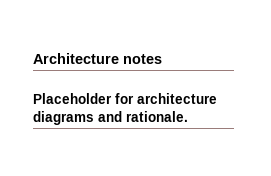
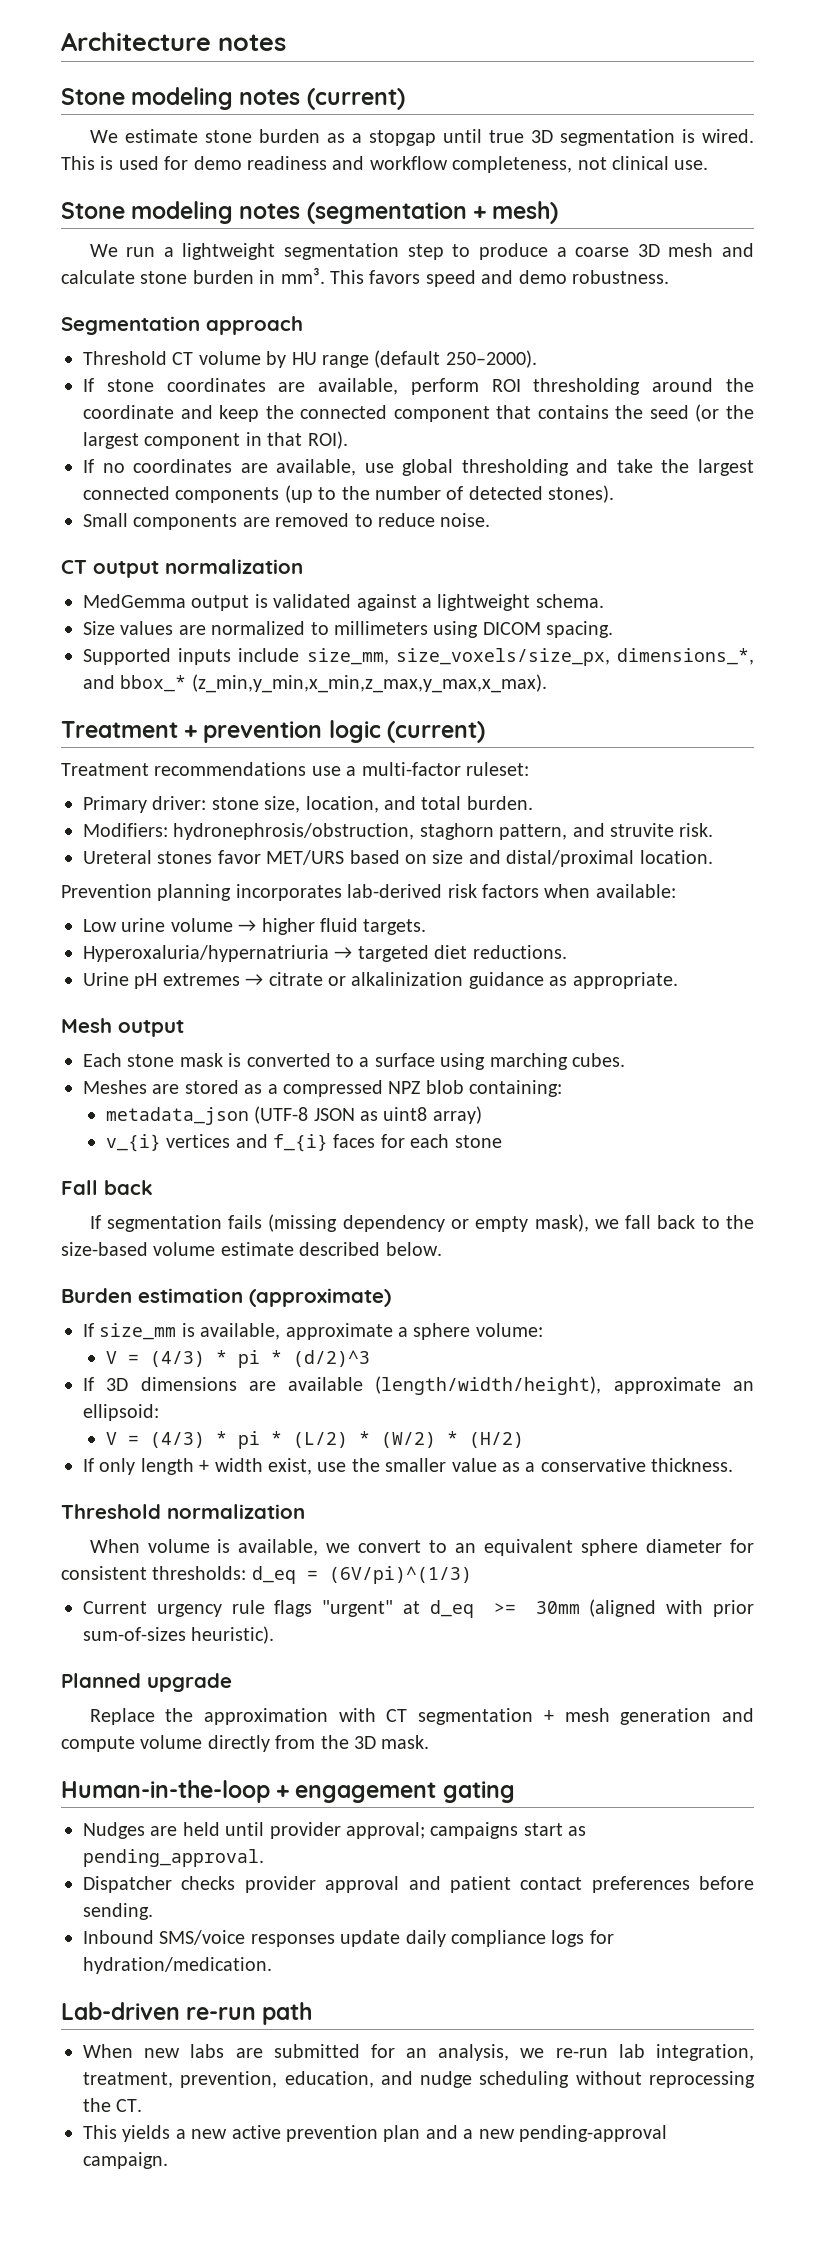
- Placeholder for architecture diagrams and rationale.
+ Stone modeling notes (current)
+ We estimate stone burden as a stopgap until true 3D segmentation is wired. This is used for demo readiness and workflow completeness, not clinical use.
+ Stone modeling notes (segmentation + mesh)
+ We run a lightweight segmentation step to produce a coarse 3D mesh and calculate stone burden in mm³. This favors speed and demo robustness.
+ Segmentation approach
+ Threshold CT volume by HU range (default 250–2000).
+ If stone coordinates are available, perform ROI thresholding around the coordinate and keep the connected component that contains the seed (or the largest component in that ROI).
+ If no coordinates are available, use global thresholding and take the largest connected components (up to the number of detected stones).
+ Small components are removed to reduce noise.
+ CT output normalization
+ MedGemma output is validated against a lightweight schema.
+ Size values are normalized to millimeters using DICOM spacing.
+ Supported inputs include size_mm, size_voxels/size_px, dimensions_*, and bbox_* (z_min,y_min,x_min,z_max,y_max,x_max).
+ Treatment + prevention logic (current)
+ Treatment recommendations use a multi-factor ruleset:
+ Primary driver: stone size, location, and total burden.
+ Modifiers: hydronephrosis/obstruction, staghorn pattern, and struvite risk.
+ Ureteral stones favor MET/URS based on size and distal/proximal location.
+ Prevention planning incorporates lab-derived risk factors when available:
+ Low urine volume → higher fluid targets.
+ Hyperoxaluria/hypernatriuria → targeted diet reductions.
+ Urine pH extremes → citrate or alkalinization guidance as appropriate.
+ Mesh output
+ Each stone mask is converted to a surface using marching cubes.
+ Meshes are stored as a compressed NPZ blob containing:
+ metadata_json (UTF-8 JSON as uint8 array)
+ v_{i} vertices and f_{i} faces for each stone
+ Fall back
+ If segmentation fails (missing dependency or empty mask), we fall back to the size-based volume estimate described below.
+ Burden estimation (approximate)
+ If size_mm is available, approximate a sphere volume:
+ V = (4/3) * pi * (d/2)^3
+ If 3D dimensions are available (length/width/height), approximate an ellipsoid:
+ V = (4/3) * pi * (L/2) * (W/2) * (H/2)
+ If only length + width exist, use the smaller value as a conservative thickness.
+ Threshold normalization
+ When volume is available, we convert to an equivalent sphere diameter for consistent thresholds: d_eq = (6V/pi)^(1/3)
+ Current urgency rule flags "urgent" at d_eq >= 30mm (aligned with prior sum-of-sizes heuristic).
+ Planned upgrade
+ Replace the approximation with CT segmentation + mesh generation and compute volume directly from the 3D mask.
+ Human-in-the-loop + engagement gating
+ Nudges are held until provider approval; campaigns start as pending_approval.
+ Dispatcher checks provider approval and patient contact preferences before sending.
+ Inbound SMS/voice responses update daily compliance logs for hydration/medication.
+ Lab-driven re-run path
+ When new labs are submitted for an analysis, we re-run lab integration, treatment, prevention, education, and nudge scheduling without reprocessing the CT.
+ This yields a new active prevention plan and a new pending-approval campaign.

